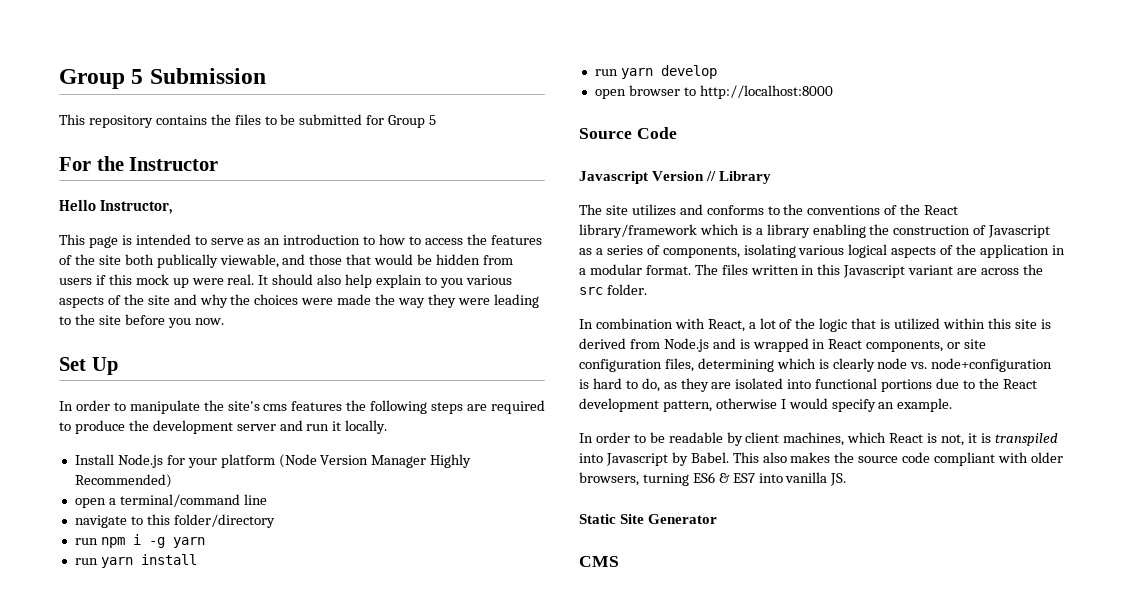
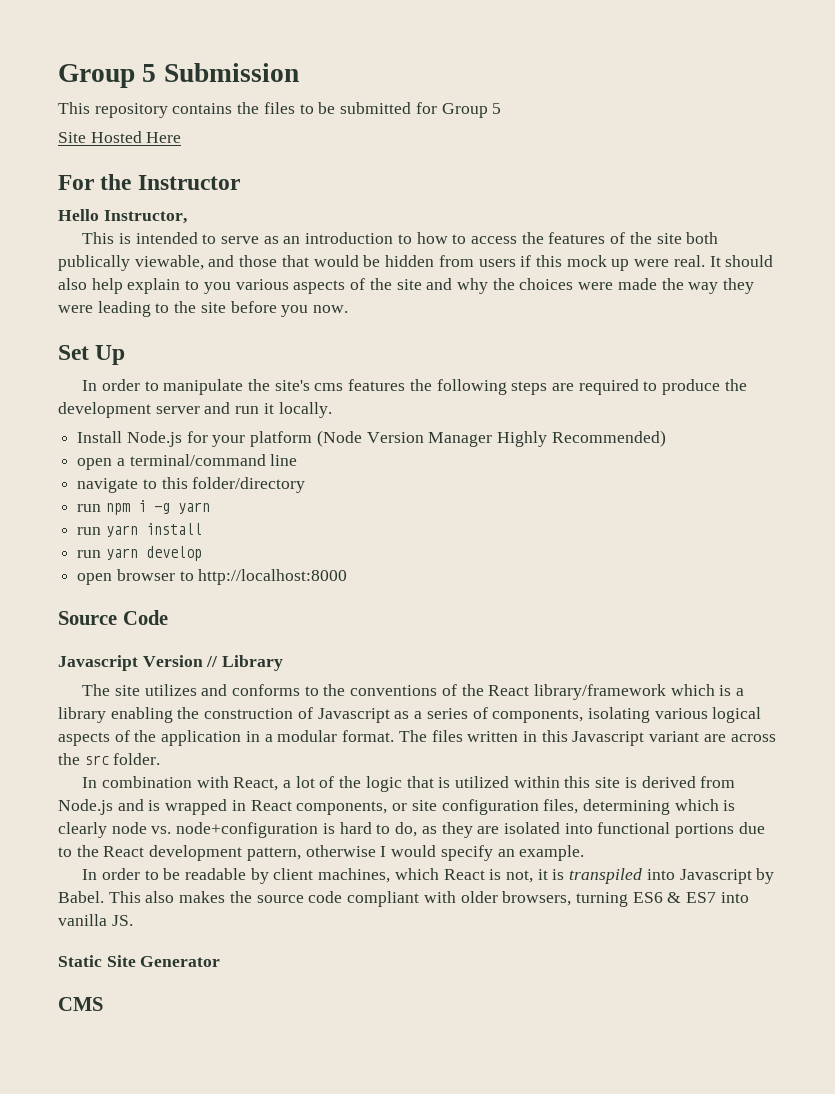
+ Site Hosted Here
- This page is intended to serve as an introduction to how to access the features of the site both publically viewable, and those that would be hidden from users if this mock up were real.
+ This is intended to serve as an introduction to how to access the features of the site both publically viewable, and those that would be hidden from users if this mock up were real.

